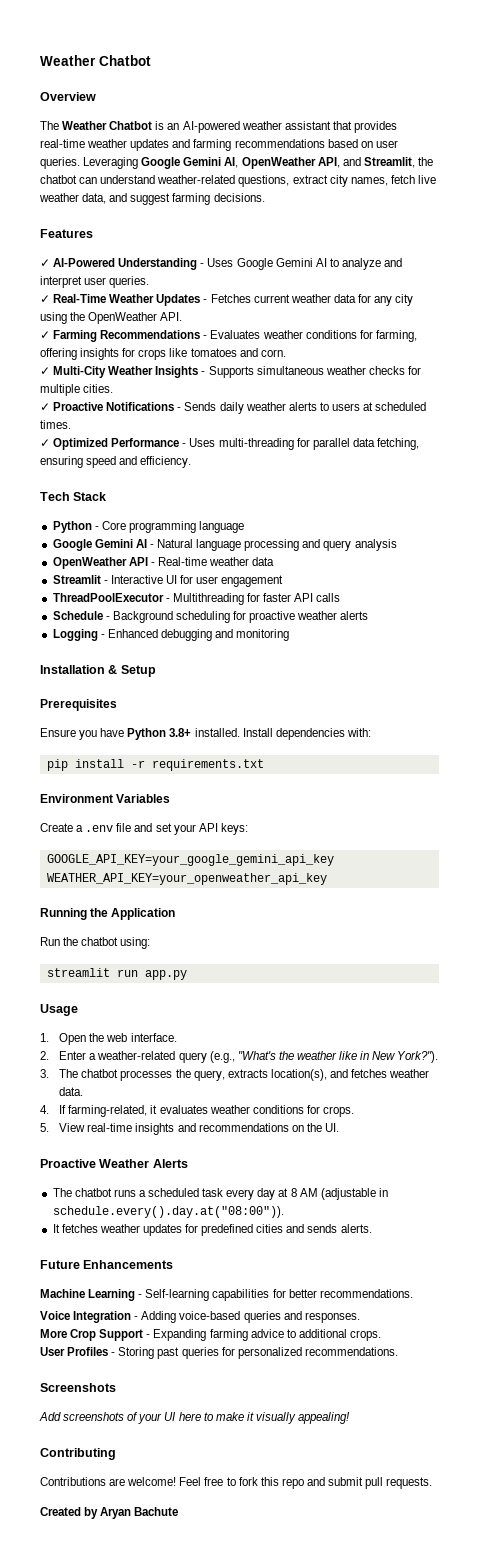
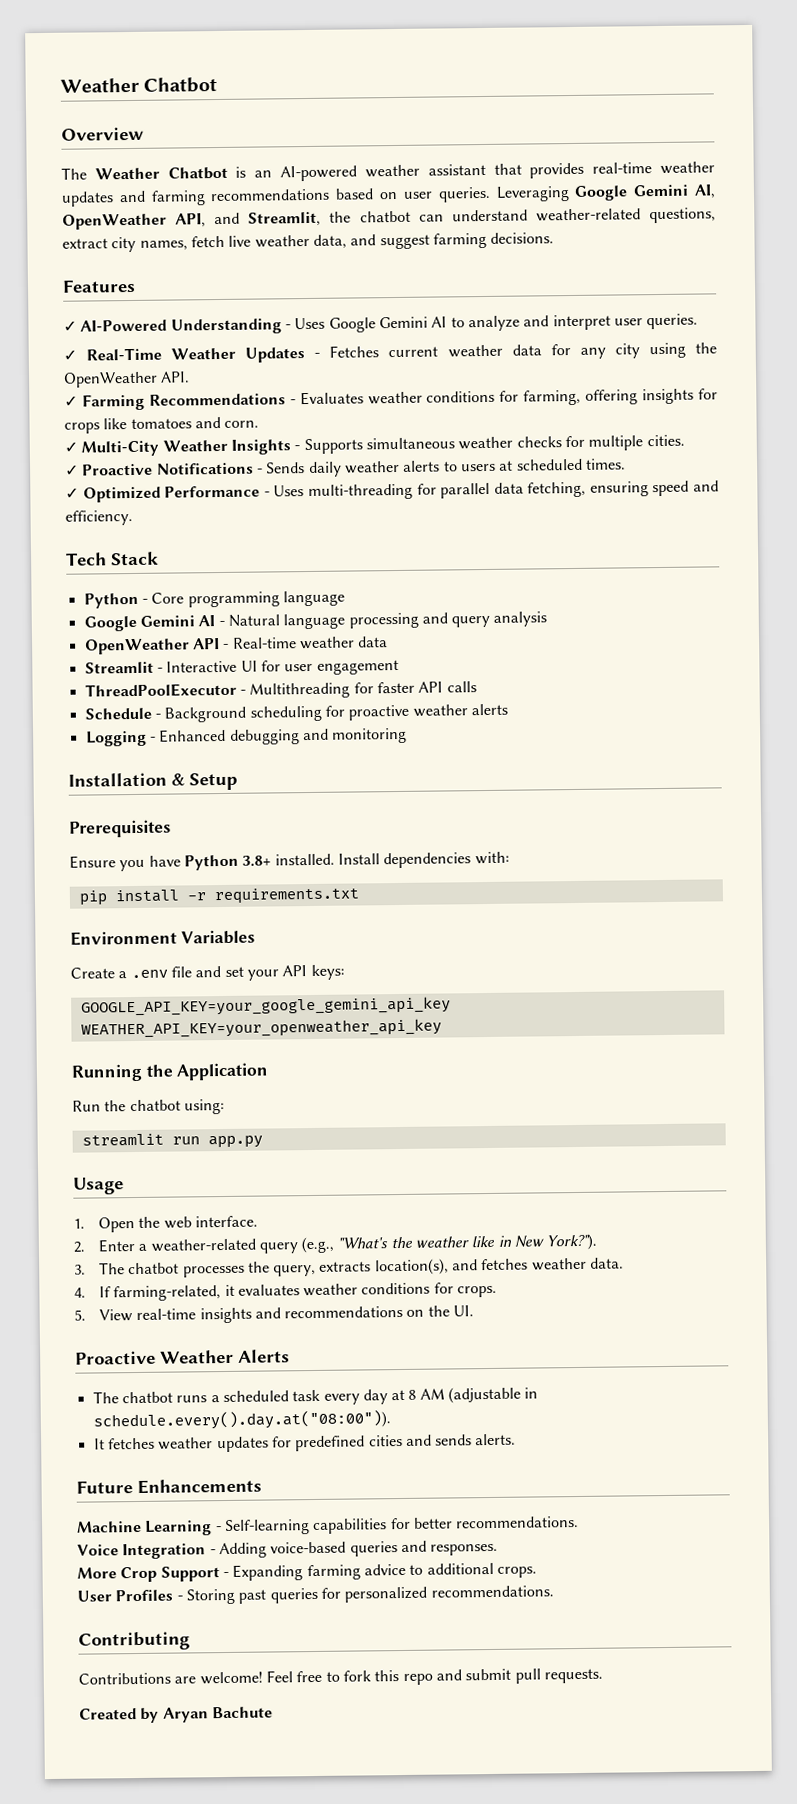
- Screenshots
- Add screenshots of your UI here to make it visually appealing!

